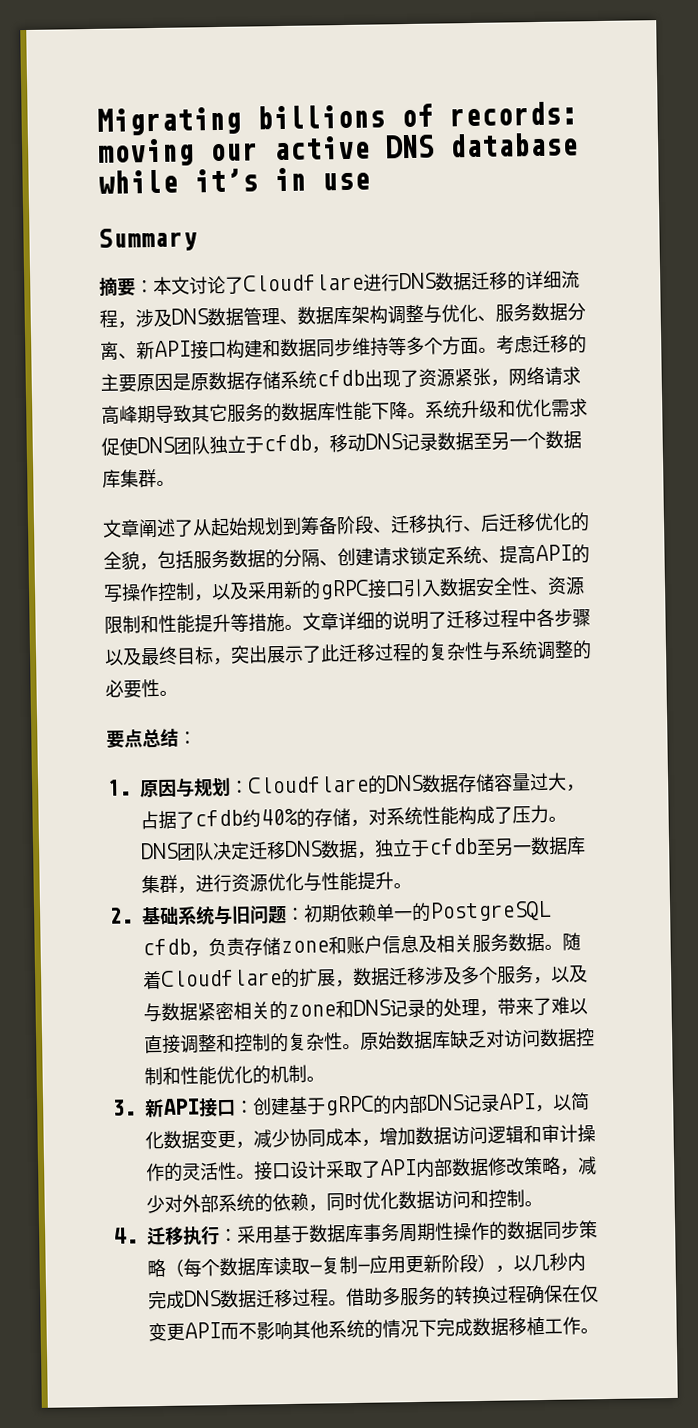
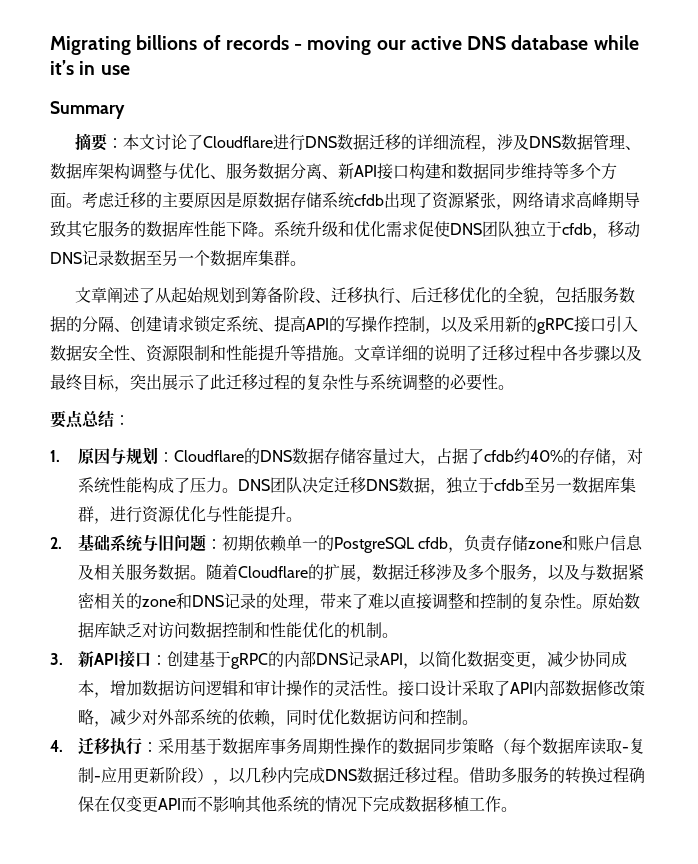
- Migrating billions of records: moving our active DNS database while it’s in use
+ Migrating billions of records - moving our active DNS database while it’s in use

